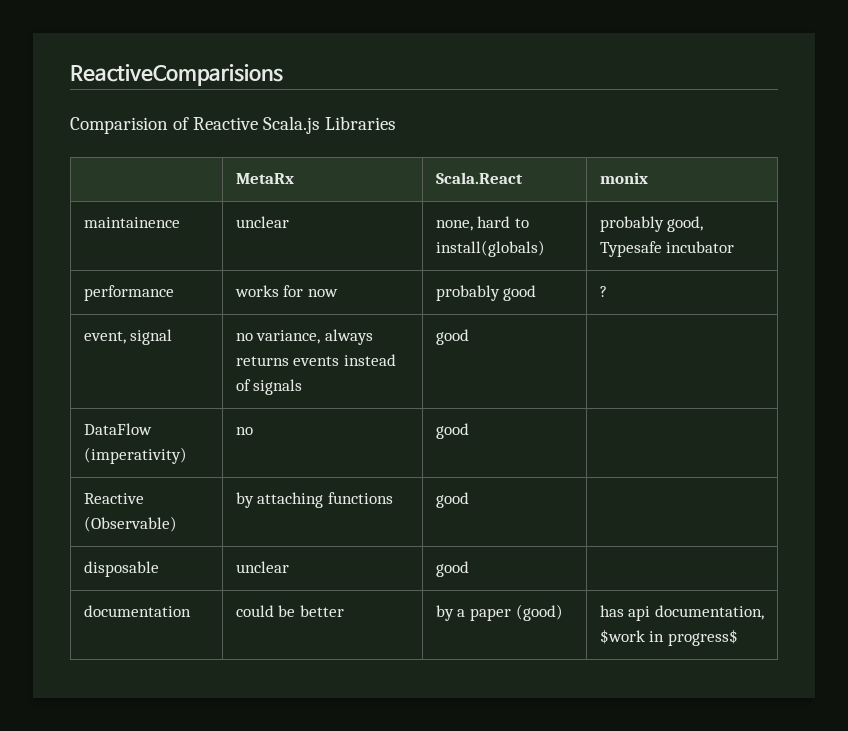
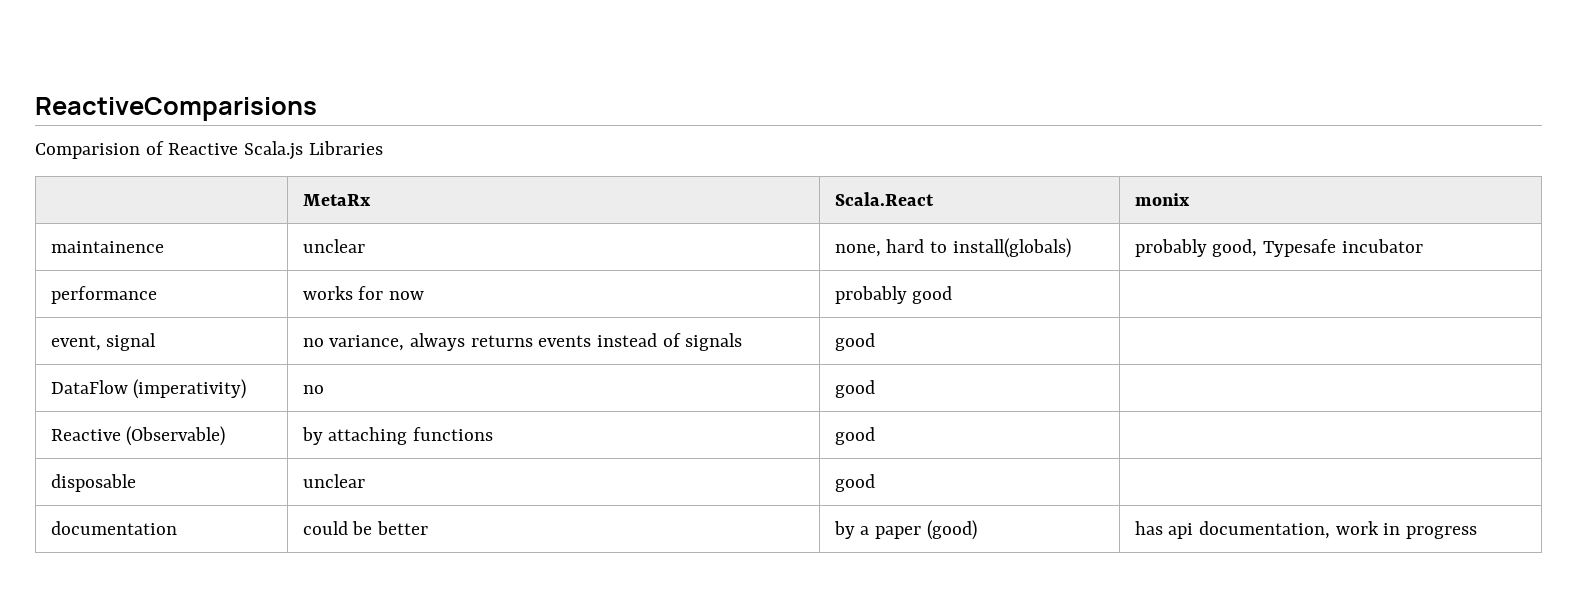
- performance | works for now | probably good | ?
+ performance | works for now | probably good |
- documentation | could be better | by a paper (good) | has api documentation, $work in progress$
+ documentation | could be better | by a paper (good) | has api documentation, work in progress

